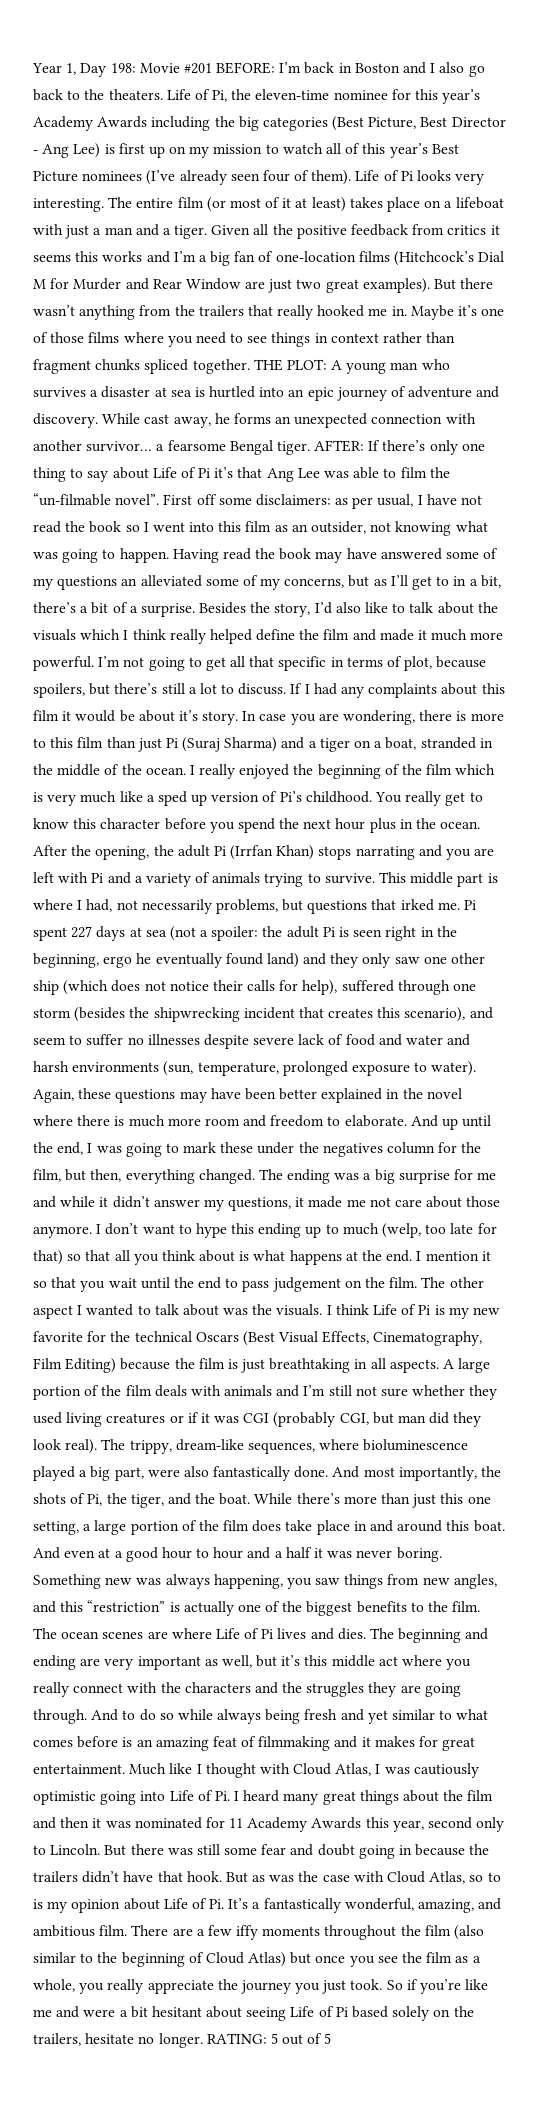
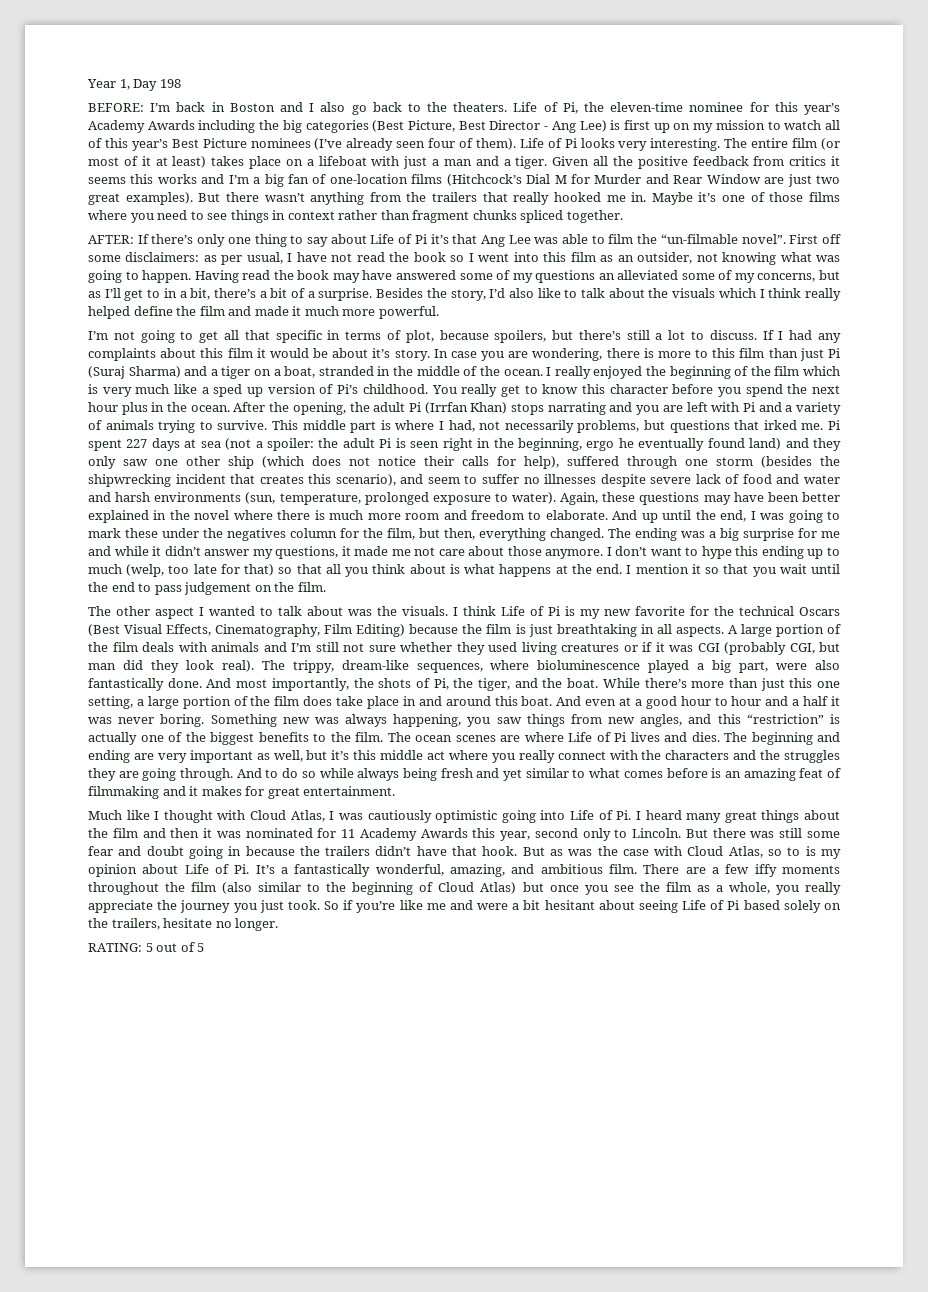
- Year 1, Day 198: Movie #201 BEFORE: I’m back in Boston and I also go back to the theaters.
+ Year 1, Day 198
+ BEFORE: I’m back in Boston and I also go back to the theaters.
- Maybe it’s one of those films where you need to see things in context rather than fragment chunks spliced together. THE PLOT: A young man who survives a disaster at sea is hurtled into an epic journey of adventure and discovery. While cast away, he forms an unexpected connection with another survivor… a fearsome Bengal tiger. AFTER: If there’s only one thing to say about Life of Pi it’s that Ang Lee was able to film the “un-filmable novel”.
+ Maybe it’s one of those films where you need to see things in context rather than fragment chunks spliced together.
+ AFTER: If there’s only one thing to say about Life of Pi it’s that Ang Lee was able to film the “un-filmable novel”.
- Besides the story, I’d also like to talk about the visuals which I think really helped define the film and made it much more powerful. I’m not going to get all that specific in terms of plot, because spoilers, but there’s still a lot to discuss.
+ Besides the story, I’d also like to talk about the visuals which I think really helped define the film and made it much more powerful.
+ I’m not going to get all that specific in terms of plot, because spoilers, but there’s still a lot to discuss.
- I mention it so that you wait until the end to pass judgement on the film. The other aspect I wanted to talk about was the visuals.
+ I mention it so that you wait until the end to pass judgement on the film.
+ The other aspect I wanted to talk about was the visuals.
- And to do so while always being fresh and yet similar to what comes before is an amazing feat of filmmaking and it makes for great entertainment. Much like I thought with Cloud Atlas, I was cautiously optimistic going into Life of Pi. I heard many great things about the film and then it was nominated for 11 Academy Awards this year, second only to Lincoln.
+ And to do so while always being fresh and yet similar to what comes before is an amazing feat of filmmaking and it makes for great entertainment.
+ Much like I thought with Cloud Atlas, I was cautiously optimistic going into Life of Pi. I heard many great things about the film and then it was nominated for 11 Academy Awards this year, second only to Lincoln.
- So if you’re like me and were a bit hesitant about seeing Life of Pi based solely on the trailers, hesitate no longer. RATING: 5 out of 5
+ So if you’re like me and were a bit hesitant about seeing Life of Pi based solely on the trailers, hesitate no longer.
+ RATING: 5 out of 5

